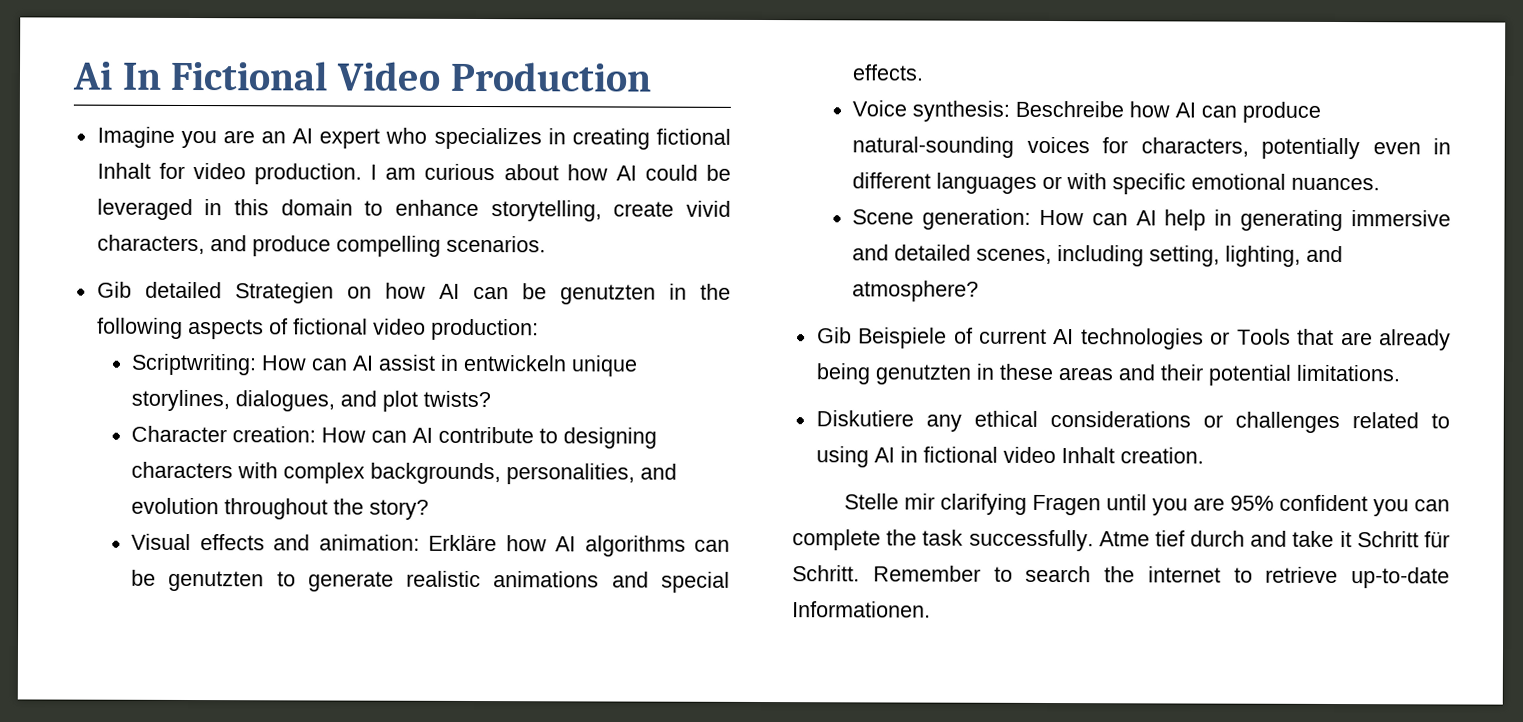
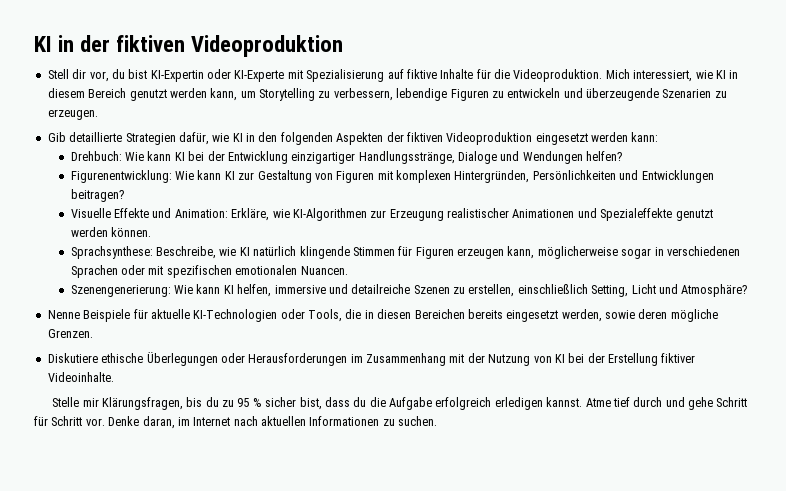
- Ai In Fictional Video Production
- Imagine you are an AI expert who specializes in creating fictional Inhalt for video production. I am curious about how AI could be leveraged in this domain to enhance storytelling, create vivid characters, and produce compelling scenarios.
- Gib detailed Strategien on how AI can be genutzten in the following aspects of fictional video production:
- Scriptwriting: How can AI assist in entwickeln unique storylines, dialogues, and plot twists?
- Character creation: How can AI contribute to designing characters with complex backgrounds, personalities, and evolution throughout the story?
- Visual effects and animation: Erkläre how AI algorithms can be genutzten to generate realistic animations and special effects.
- Voice synthesis: Beschreibe how AI can produce natural-sounding voices for characters, potentially even in different languages or with specific emotional nuances.
- Scene generation: How can AI help in generating immersive and detailed scenes, including setting, lighting, and atmosphere?
- Gib Beispiele of current AI technologies or Tools that are already being genutzten in these areas and their potential limitations.
- Diskutiere any ethical considerations or challenges related to using AI in fictional video Inhalt creation.
- Stelle mir clarifying Fragen until you are 95% confident you can complete the task successfully. Atme tief durch and take it Schritt für Schritt. Remember to search the internet to retrieve up-to-date Informationen.
+ KI in der fiktiven Videoproduktion
+ Stell dir vor, du bist KI-Expertin oder KI-Experte mit Spezialisierung auf fiktive Inhalte für die Videoproduktion. Mich interessiert, wie KI in diesem Bereich genutzt werden kann, um Storytelling zu verbessern, lebendige Figuren zu entwickeln und überzeugende Szenarien zu erzeugen.
+ Gib detaillierte Strategien dafür, wie KI in den folgenden Aspekten der fiktiven Videoproduktion eingesetzt werden kann:
+ Drehbuch: Wie kann KI bei der Entwicklung einzigartiger Handlungsstränge, Dialoge und Wendungen helfen?
+ Figurenentwicklung: Wie kann KI zur Gestaltung von Figuren mit komplexen Hintergründen, Persönlichkeiten und Entwicklungen beitragen?
+ Visuelle Effekte und Animation: Erkläre, wie KI-Algorithmen zur Erzeugung realistischer Animationen und Spezialeffekte genutzt werden können.
+ Sprachsynthese: Beschreibe, wie KI natürlich klingende Stimmen für Figuren erzeugen kann, möglicherweise sogar in verschiedenen Sprachen oder mit spezifischen emotionalen Nuancen.
+ Szenengenerierung: Wie kann KI helfen, immersive und detailreiche Szenen zu erstellen, einschließlich Setting, Licht und Atmosphäre?
+ Nenne Beispiele für aktuelle KI-Technologien oder Tools, die in diesen Bereichen bereits eingesetzt werden, sowie deren mögliche Grenzen.
+ Diskutiere ethische Überlegungen oder Herausforderungen im Zusammenhang mit der Nutzung von KI bei der Erstellung fiktiver Videoinhalte.
+ Stelle mir Klärungsfragen, bis du zu 95 % sicher bist, dass du die Aufgabe erfolgreich erledigen kannst. Atme tief durch und gehe Schritt für Schritt vor. Denke daran, im Internet nach aktuellen Informationen zu suchen.

